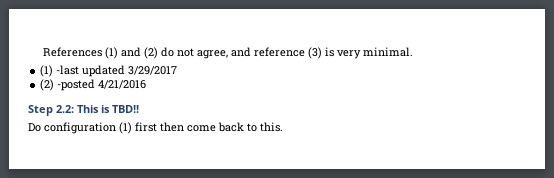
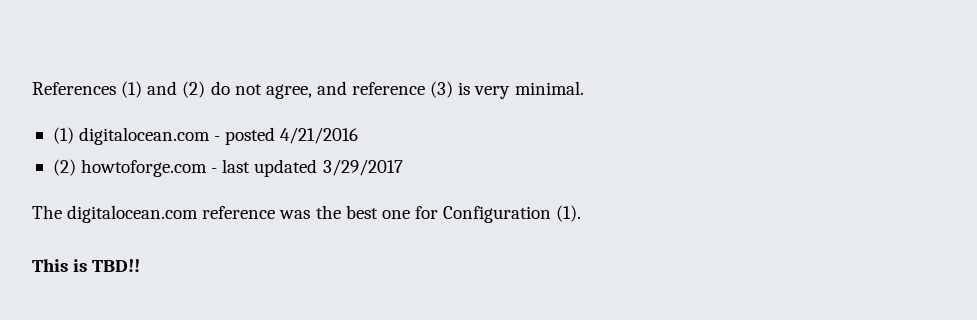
- (1) -last updated 3/29/2017
- (2) -posted 4/21/2016
- Step 2.2: This is TBD!!
- Do configuration (1) first then come back to this.
+ (1) digitalocean.com - posted 4/21/2016
+ (2) howtoforge.com - last updated 3/29/2017
+ The digitalocean.com reference was the best one for Configuration (1).
+ This is TBD!!

